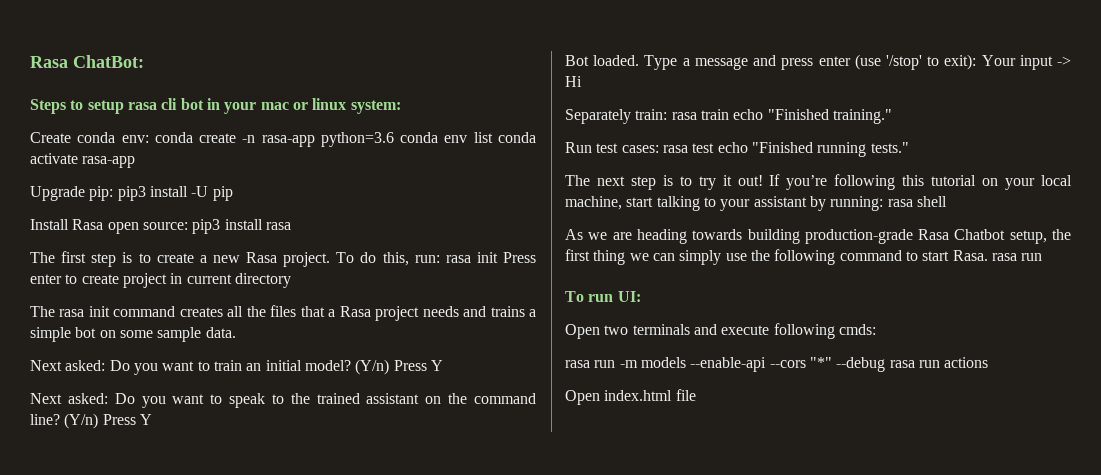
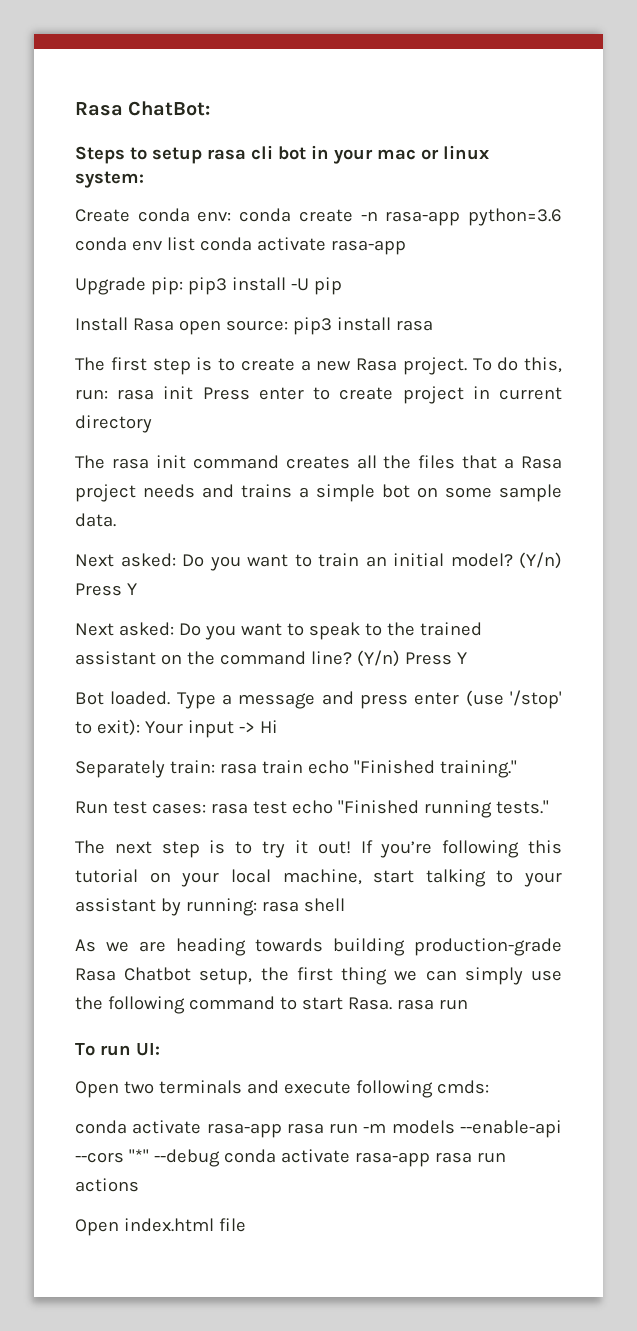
- rasa run -m models --enable-api --cors "*" --debug rasa run actions
+ conda activate rasa-app rasa run -m models --enable-api --cors "*" --debug conda activate rasa-app rasa run actions

